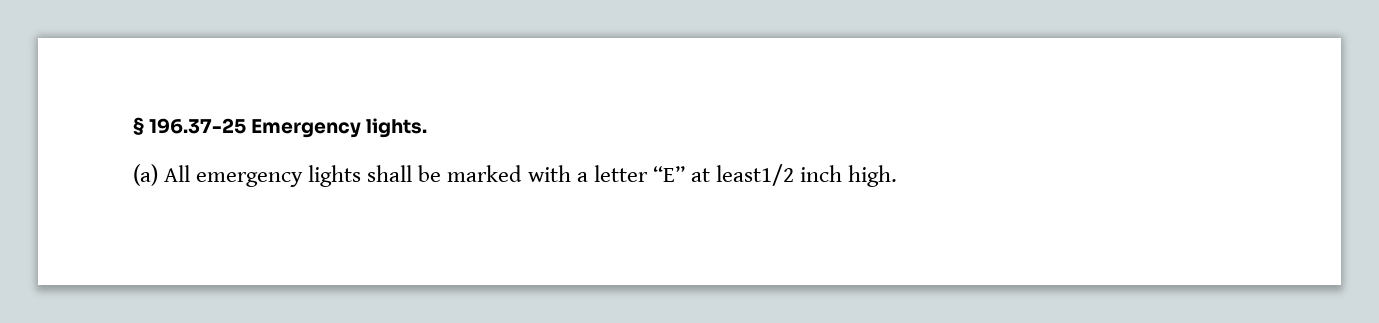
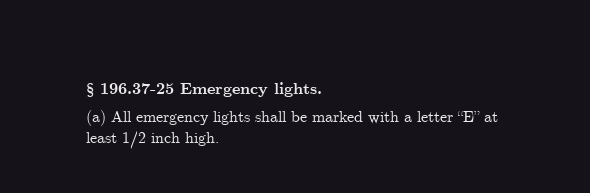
- (a) All emergency lights shall be marked with a letter “E” at least1/2 inch high.
+ (a) All emergency lights shall be marked with a letter “E” at least 1/2 inch high.

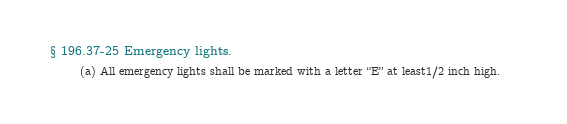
- (a) All emergency lights shall be marked with a letter “E” at least 1/2 inch high.
+ (a) All emergency lights shall be marked with a letter “E” at least1/2 inch high.

